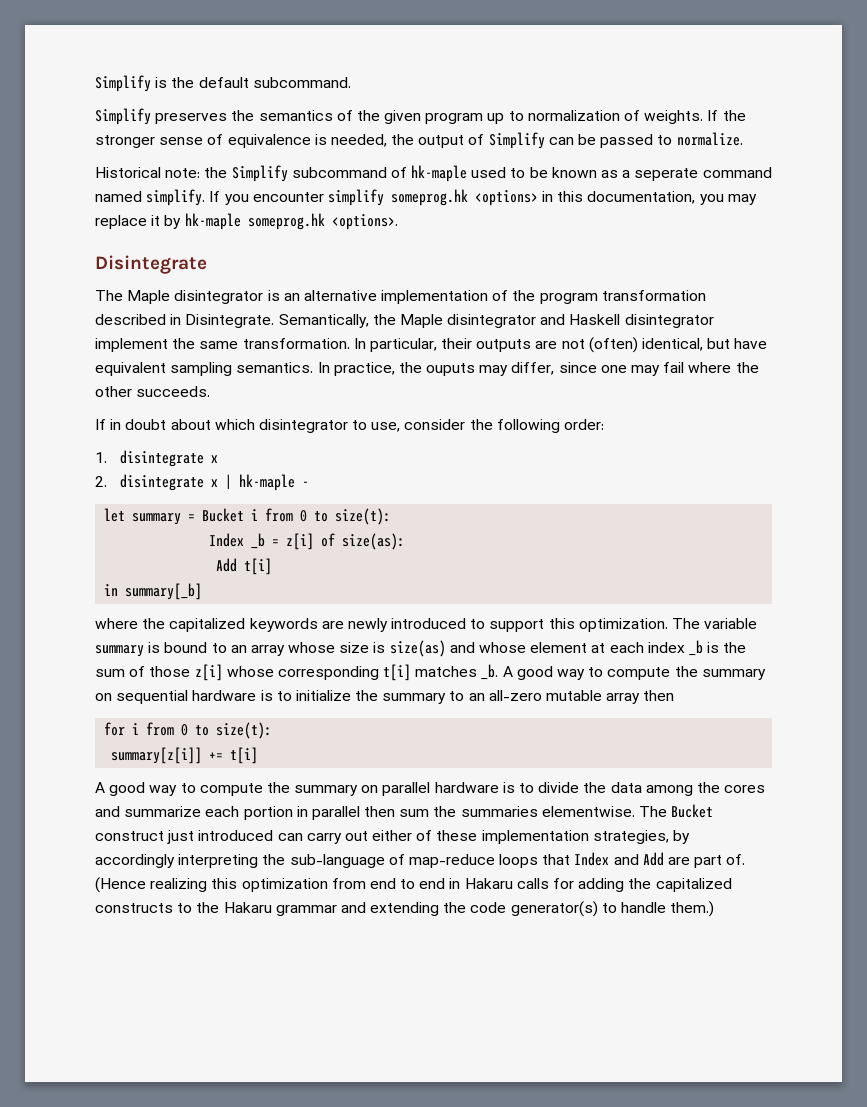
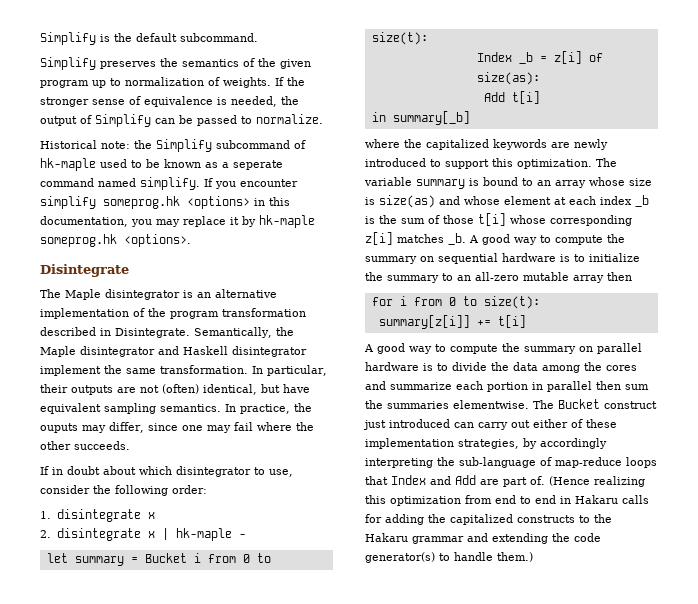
- The variable summary is bound to an array whose size is size(as) and whose element at each index _b is the sum of those z[i] whose corresponding t[i] matches _b.
+ The variable summary is bound to an array whose size is size(as) and whose element at each index _b is the sum of those t[i] whose corresponding z[i] matches _b.

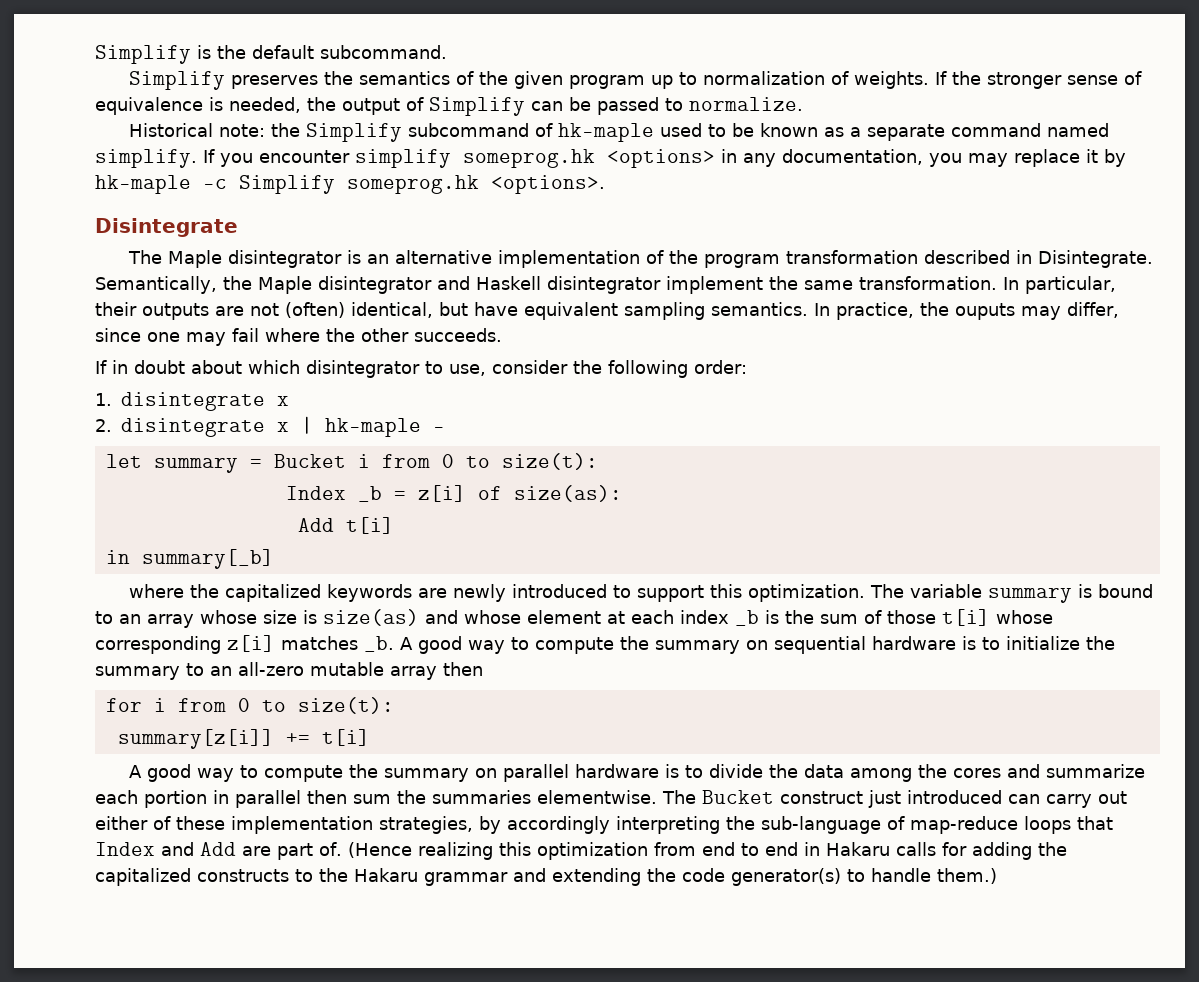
- Historical note: the Simplify subcommand of hk-maple used to be known as a seperate command named simplify.
+ Historical note: the Simplify subcommand of hk-maple used to be known as a separate command named simplify.
- If you encounter simplify someprog.hk <options> in this documentation, you may replace it by hk-maple someprog.hk <options>.
+ If you encounter simplify someprog.hk <options> in any documentation, you may replace it by hk-maple -c Simplify someprog.hk <options>.

